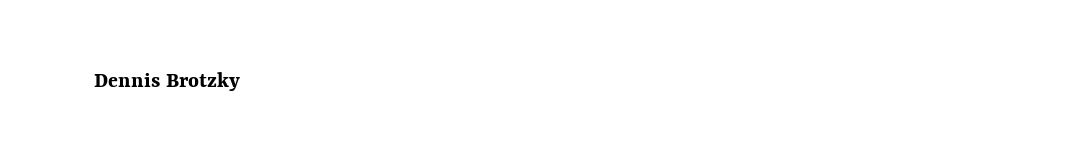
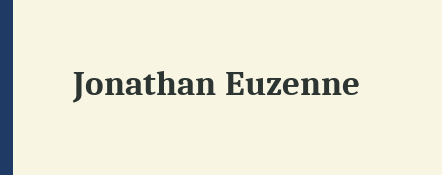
- Dennis Brotzky
+ Jonathan Euzenne

